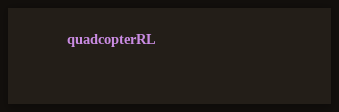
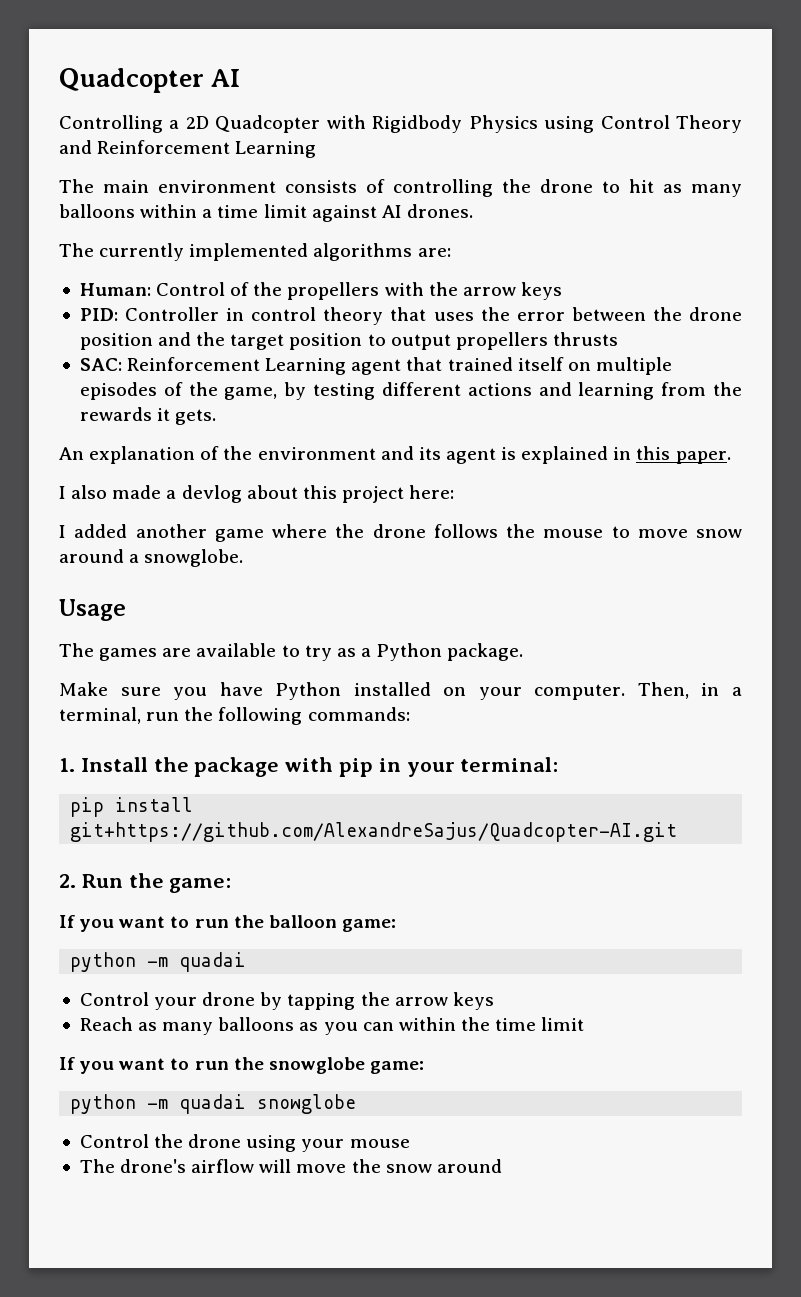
- quadcopterRL
+ Quadcopter AI
+ Controlling a 2D Quadcopter with Rigidbody Physics using Control Theory and Reinforcement Learning
+ The main environment consists of controlling the drone to hit as many balloons within a time limit against AI drones.
+ The currently implemented algorithms are:
+ Human: Control of the propellers with the arrow keys
+ PID: Controller in control theory that uses the error between the drone position and the target position to output propellers thrusts
+ SAC: Reinforcement Learning agent that trained itself on multiple episodes of the game, by testing different actions and learning from the rewards it gets.
+ An explanation of the environment and its agent is explained in this paper.
+ I also made a devlog about this project here:
+ I added another game where the drone follows the mouse to move snow around a snowglobe.
+ Usage
+ The games are available to try as a Python package.
+ Make sure you have Python installed on your computer. Then, in a terminal, run the following commands:
+ 1. Install the package with pip in your terminal:
+ pip install git+https://github.com/AlexandreSajus/Quadcopter-AI.git
+ 2. Run the game:
+ If you want to run the balloon game:
+ python -m quadai
+ Control your drone by tapping the arrow keys
+ Reach as many balloons as you can within the time limit
+ If you want to run the snowglobe game:
+ python -m quadai snowglobe
+ Control the drone using your mouse
+ The drone's airflow will move the snow around

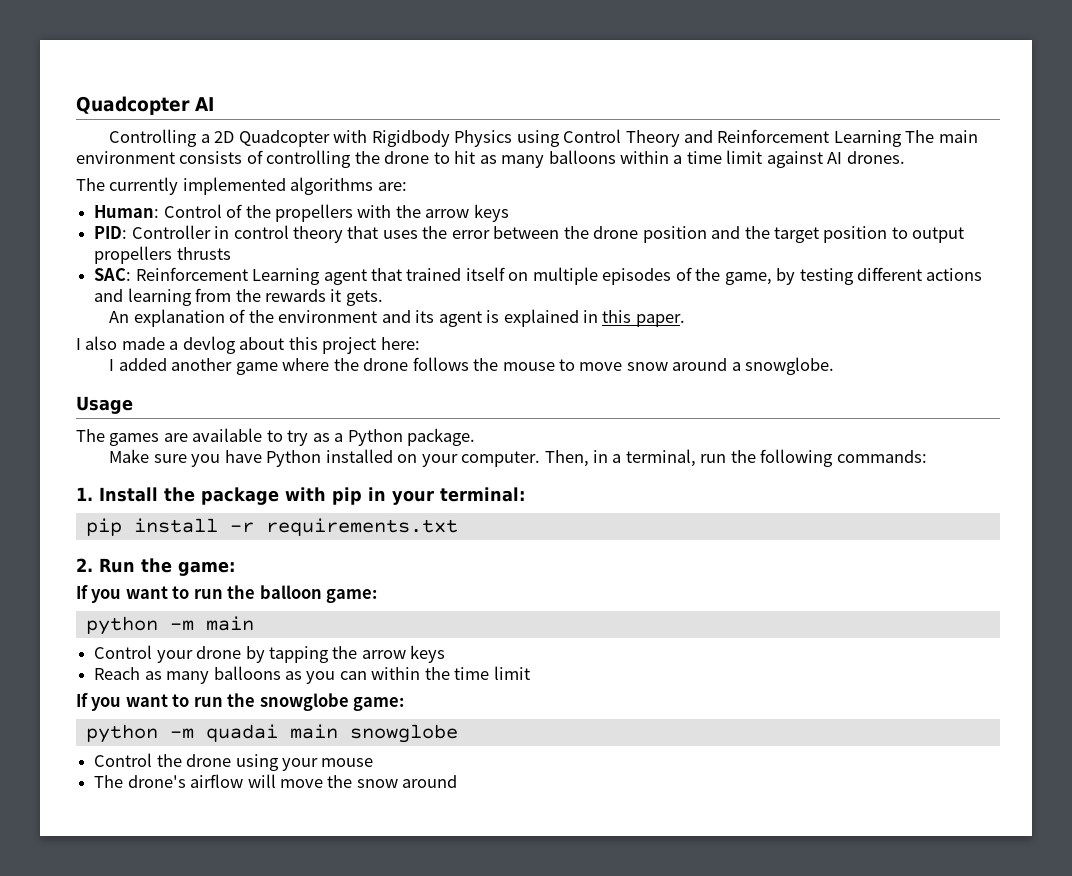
- Controlling a 2D Quadcopter with Rigidbody Physics using Control Theory and Reinforcement Learning
- The main environment consists of controlling the drone to hit as many balloons within a time limit against AI drones.
+ Controlling a 2D Quadcopter with Rigidbody Physics using Control Theory and Reinforcement Learning The main environment consists of controlling the drone to hit as many balloons within a time limit against AI drones.
- pip install git+https://github.com/AlexandreSajus/Quadcopter-AI.git
+ pip install -r requirements.txt
  If you want to run the balloon game:
- python -m quadai
+ python -m main
- python -m quadai snowglobe
+ python -m quadai main snowglobe

